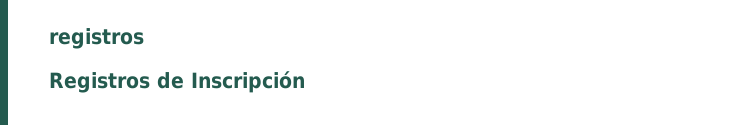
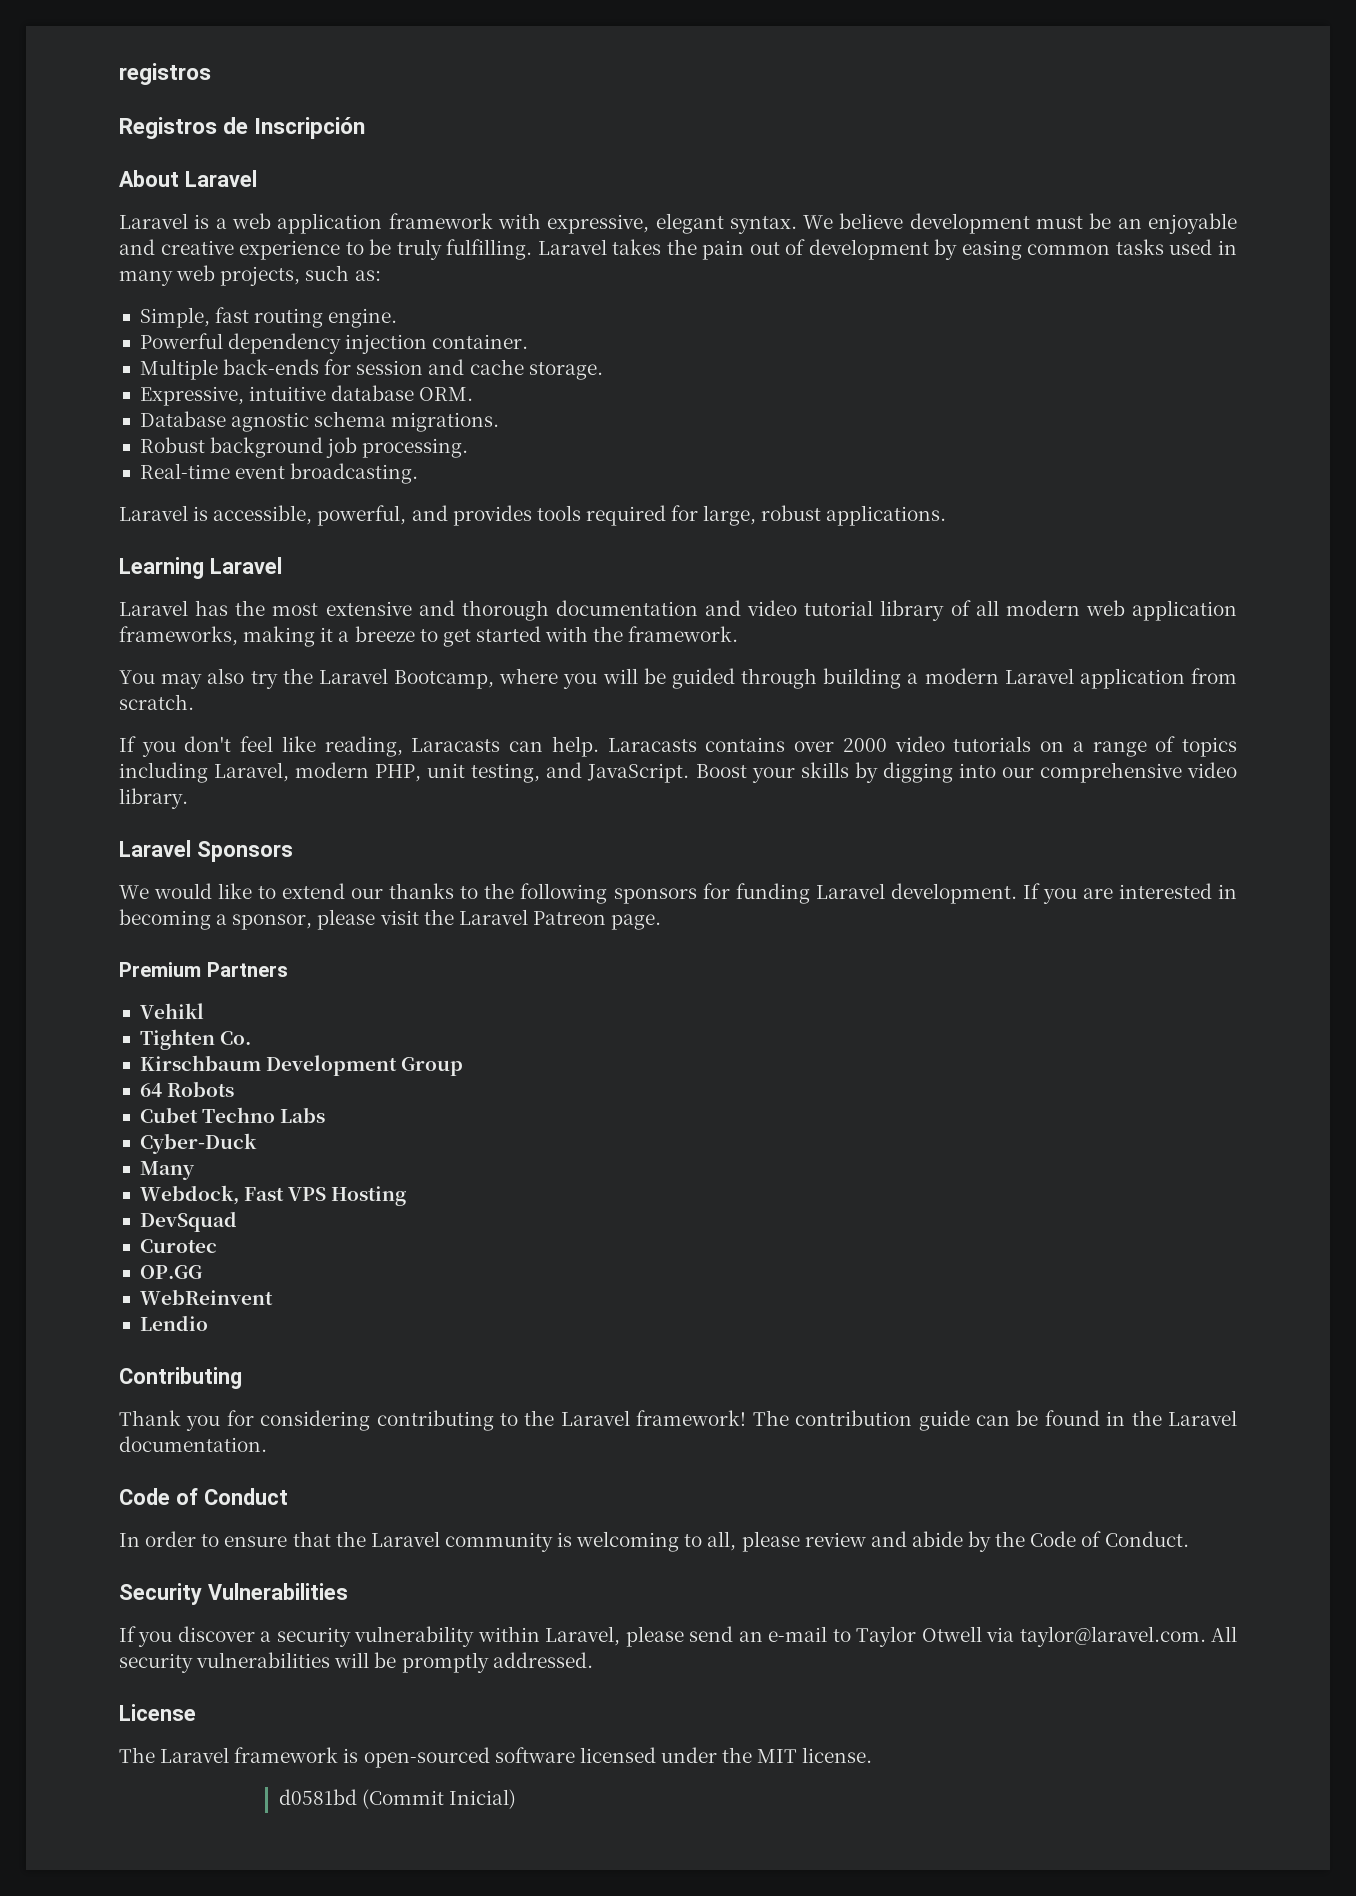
+ About Laravel
+ Laravel is a web application framework with expressive, elegant syntax. We believe development must be an enjoyable and creative experience to be truly fulfilling. Laravel takes the pain out of development by easing common tasks used in many web projects, such as:
+ Simple, fast routing engine.
+ Powerful dependency injection container.
+ Multiple back-ends for session and cache storage.
+ Expressive, intuitive database ORM.
+ Database agnostic schema migrations.
+ Robust background job processing.
+ Real-time event broadcasting.
+ Laravel is accessible, powerful, and provides tools required for large, robust applications.
+ Learning Laravel
+ Laravel has the most extensive and thorough documentation and video tutorial library of all modern web application frameworks, making it a breeze to get started with the framework.
+ You may also try the Laravel Bootcamp, where you will be guided through building a modern Laravel application from scratch.
+ If you don't feel like reading, Laracasts can help. Laracasts contains over 2000 video tutorials on a range of topics including Laravel, modern PHP, unit testing, and JavaScript. Boost your skills by digging into our comprehensive video library.
+ Laravel Sponsors
+ We would like to extend our thanks to the following sponsors for funding Laravel development. If you are interested in becoming a sponsor, please visit the Laravel Patreon page.
+ Premium Partners
+ Vehikl
+ Tighten Co.
+ Kirschbaum Development Group
+ 64 Robots
+ Cubet Techno Labs
+ Cyber-Duck
+ Many
+ Webdock, Fast VPS Hosting
+ DevSquad
+ Curotec
+ OP.GG
+ WebReinvent
+ Lendio
+ Contributing
+ Thank you for considering contributing to the Laravel framework! The contribution guide can be found in the Laravel documentation.
+ Code of Conduct
+ In order to ensure that the Laravel community is welcoming to all, please review and abide by the Code of Conduct.
+ Security Vulnerabilities
+ If you discover a security vulnerability within Laravel, please send an e-mail to Taylor Otwell via taylor@laravel.com. All security vulnerabilities will be promptly addressed.
+ License
+ The Laravel framework is open-sourced software licensed under the MIT license.
+ d0581bd (Commit Inicial)

